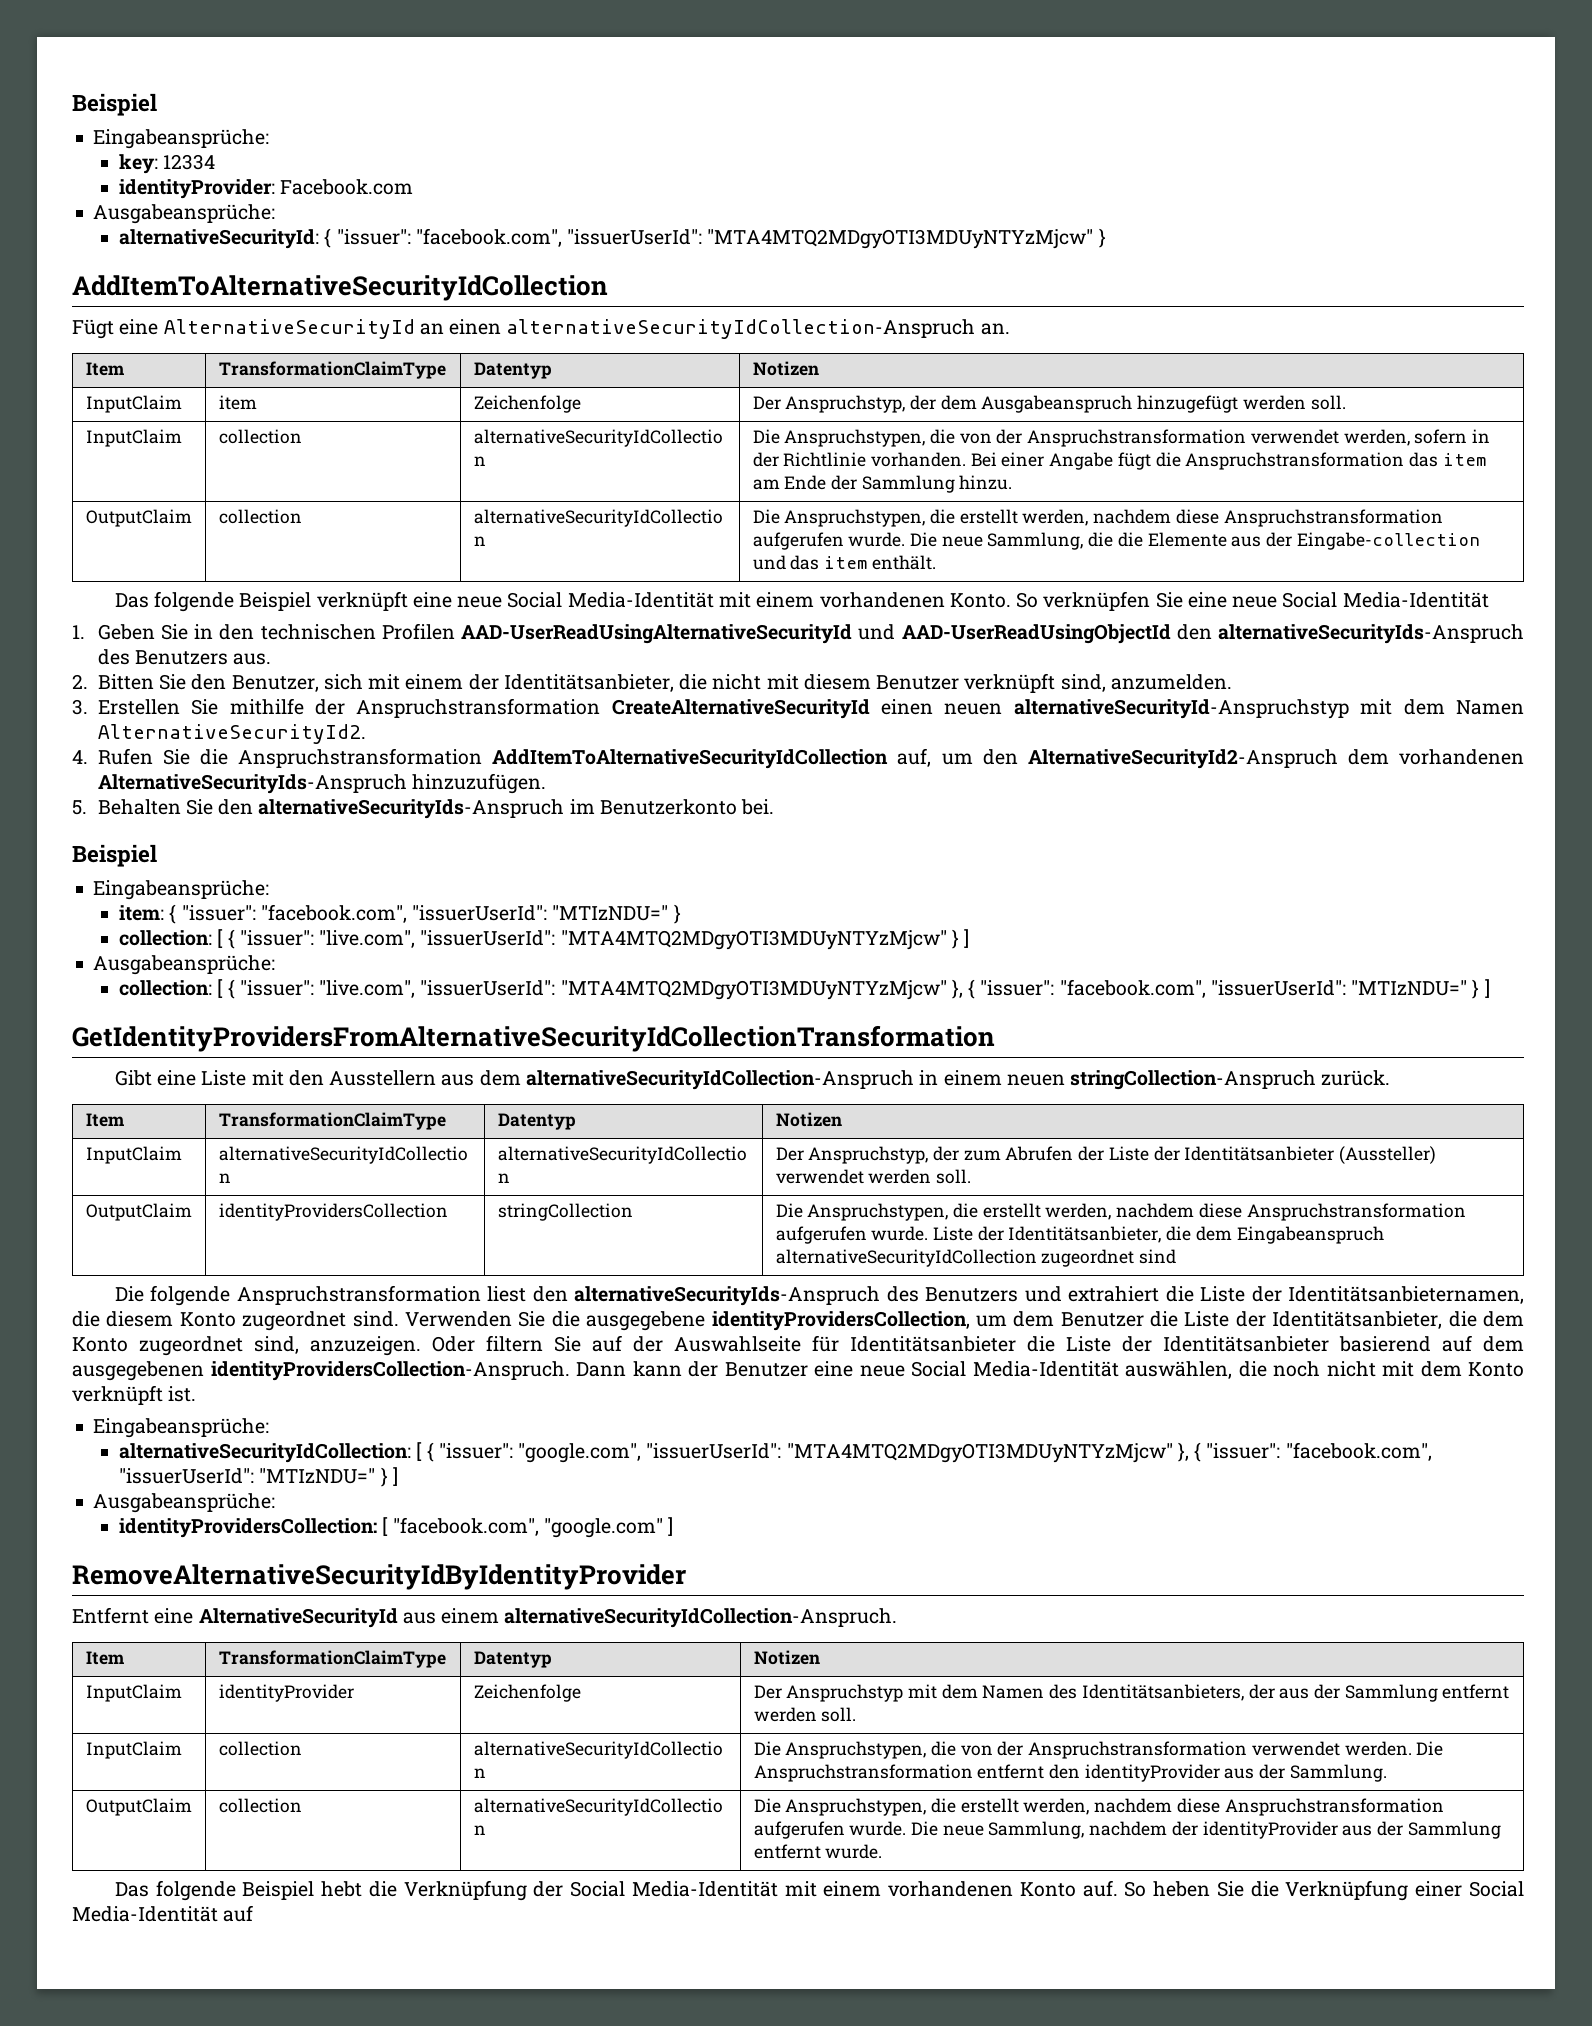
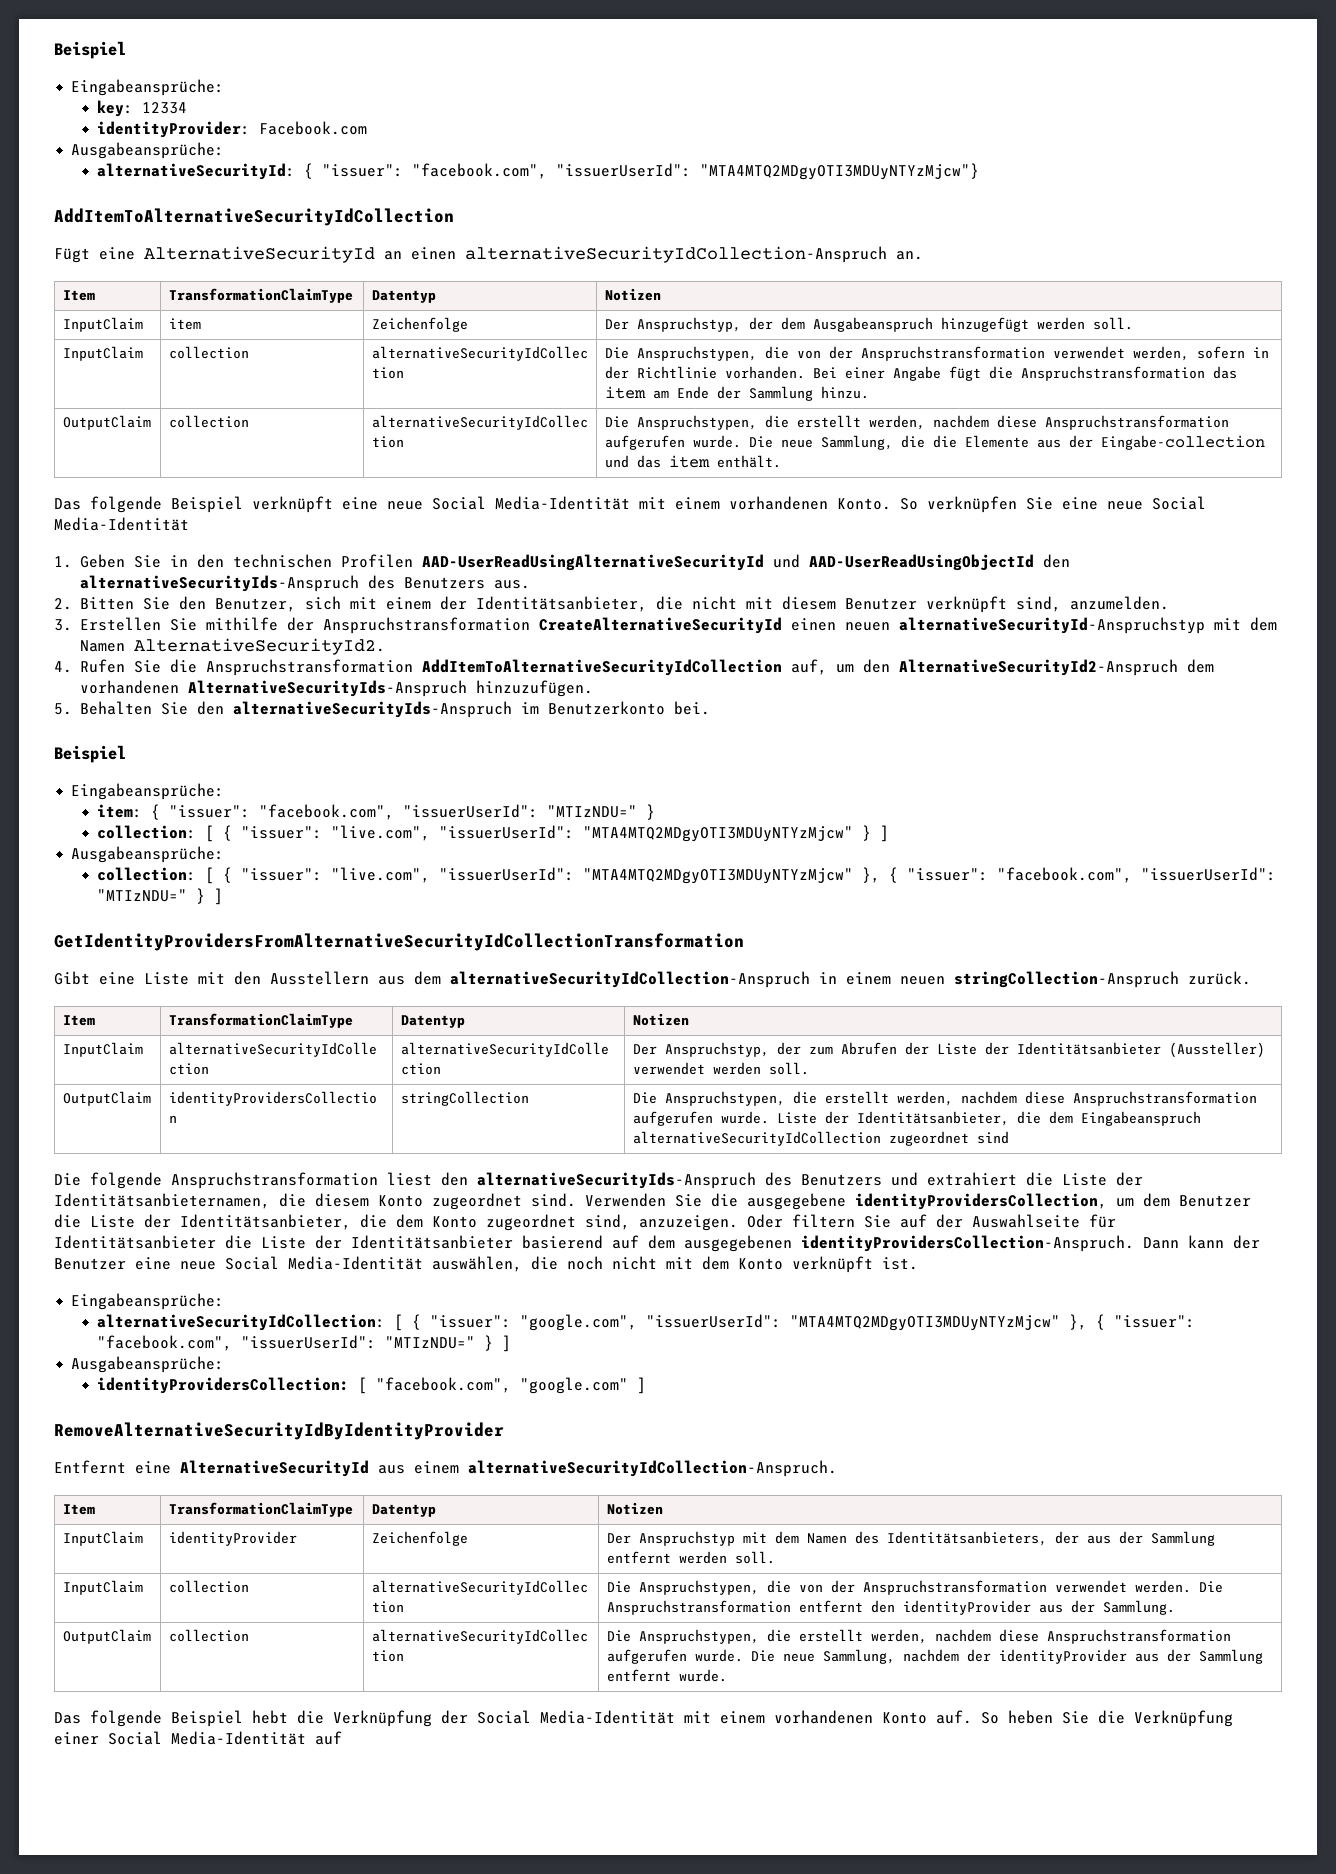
- alternativeSecurityId: { "issuer": "facebook.com", "issuerUserId": "MTA4MTQ2MDgyOTI3MDUyNTYzMjcw" }
+ alternativeSecurityId: { "issuer": "facebook.com", "issuerUserId": "MTA4MTQ2MDgyOTI3MDUyNTYzMjcw"}

